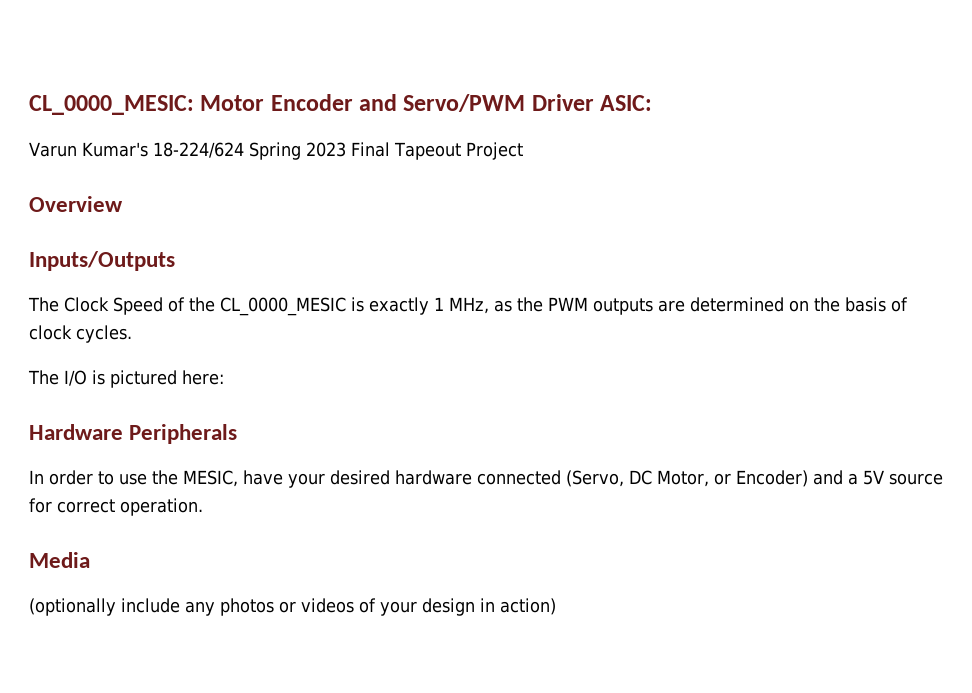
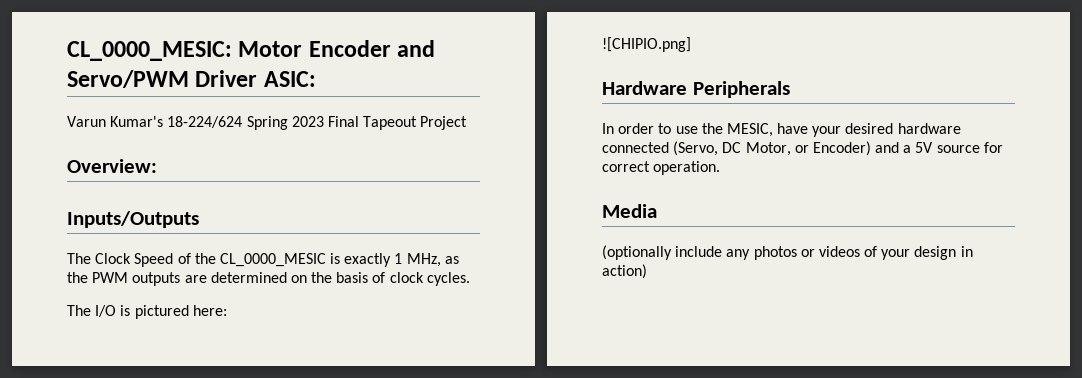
- Overview
+ Overview:
+ ![CHIPIO.png]

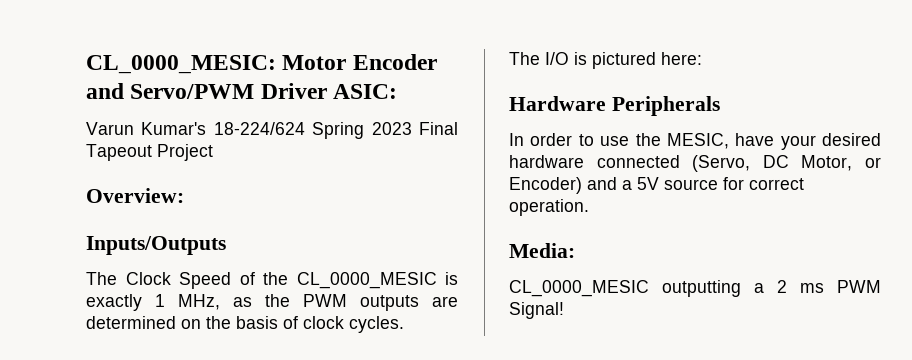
- ![CHIPIO.png]
- Media
- (optionally include any photos or videos of your design in action)
+ Media:
+ CL_0000_MESIC outputting a 2 ms PWM Signal!

